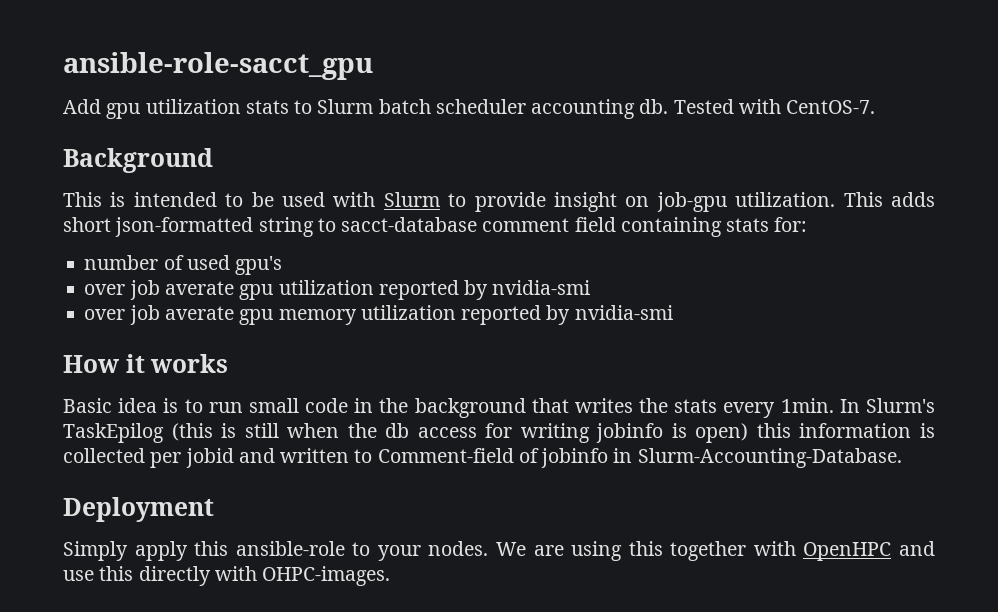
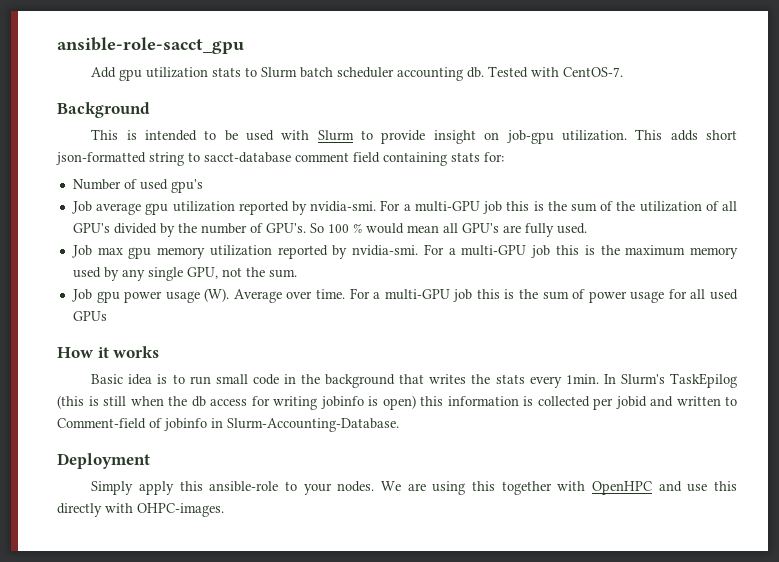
- number of used gpu's
+ Number of used gpu's
- over job averate gpu utilization reported by nvidia-smi
- over job averate gpu memory utilization reported by nvidia-smi
+ Job average gpu utilization reported by nvidia-smi. For a multi-GPU job this is the sum of the utilization of all GPU's divided by the number of GPU's. So 100 % would mean all GPU's are fully used.
+ Job max gpu memory utilization reported by nvidia-smi. For a multi-GPU job this is the maximum memory used by any single GPU, not the sum.
+ Job gpu power usage (W). Average over time. For a multi-GPU job this is the sum of power usage for all used GPUs

